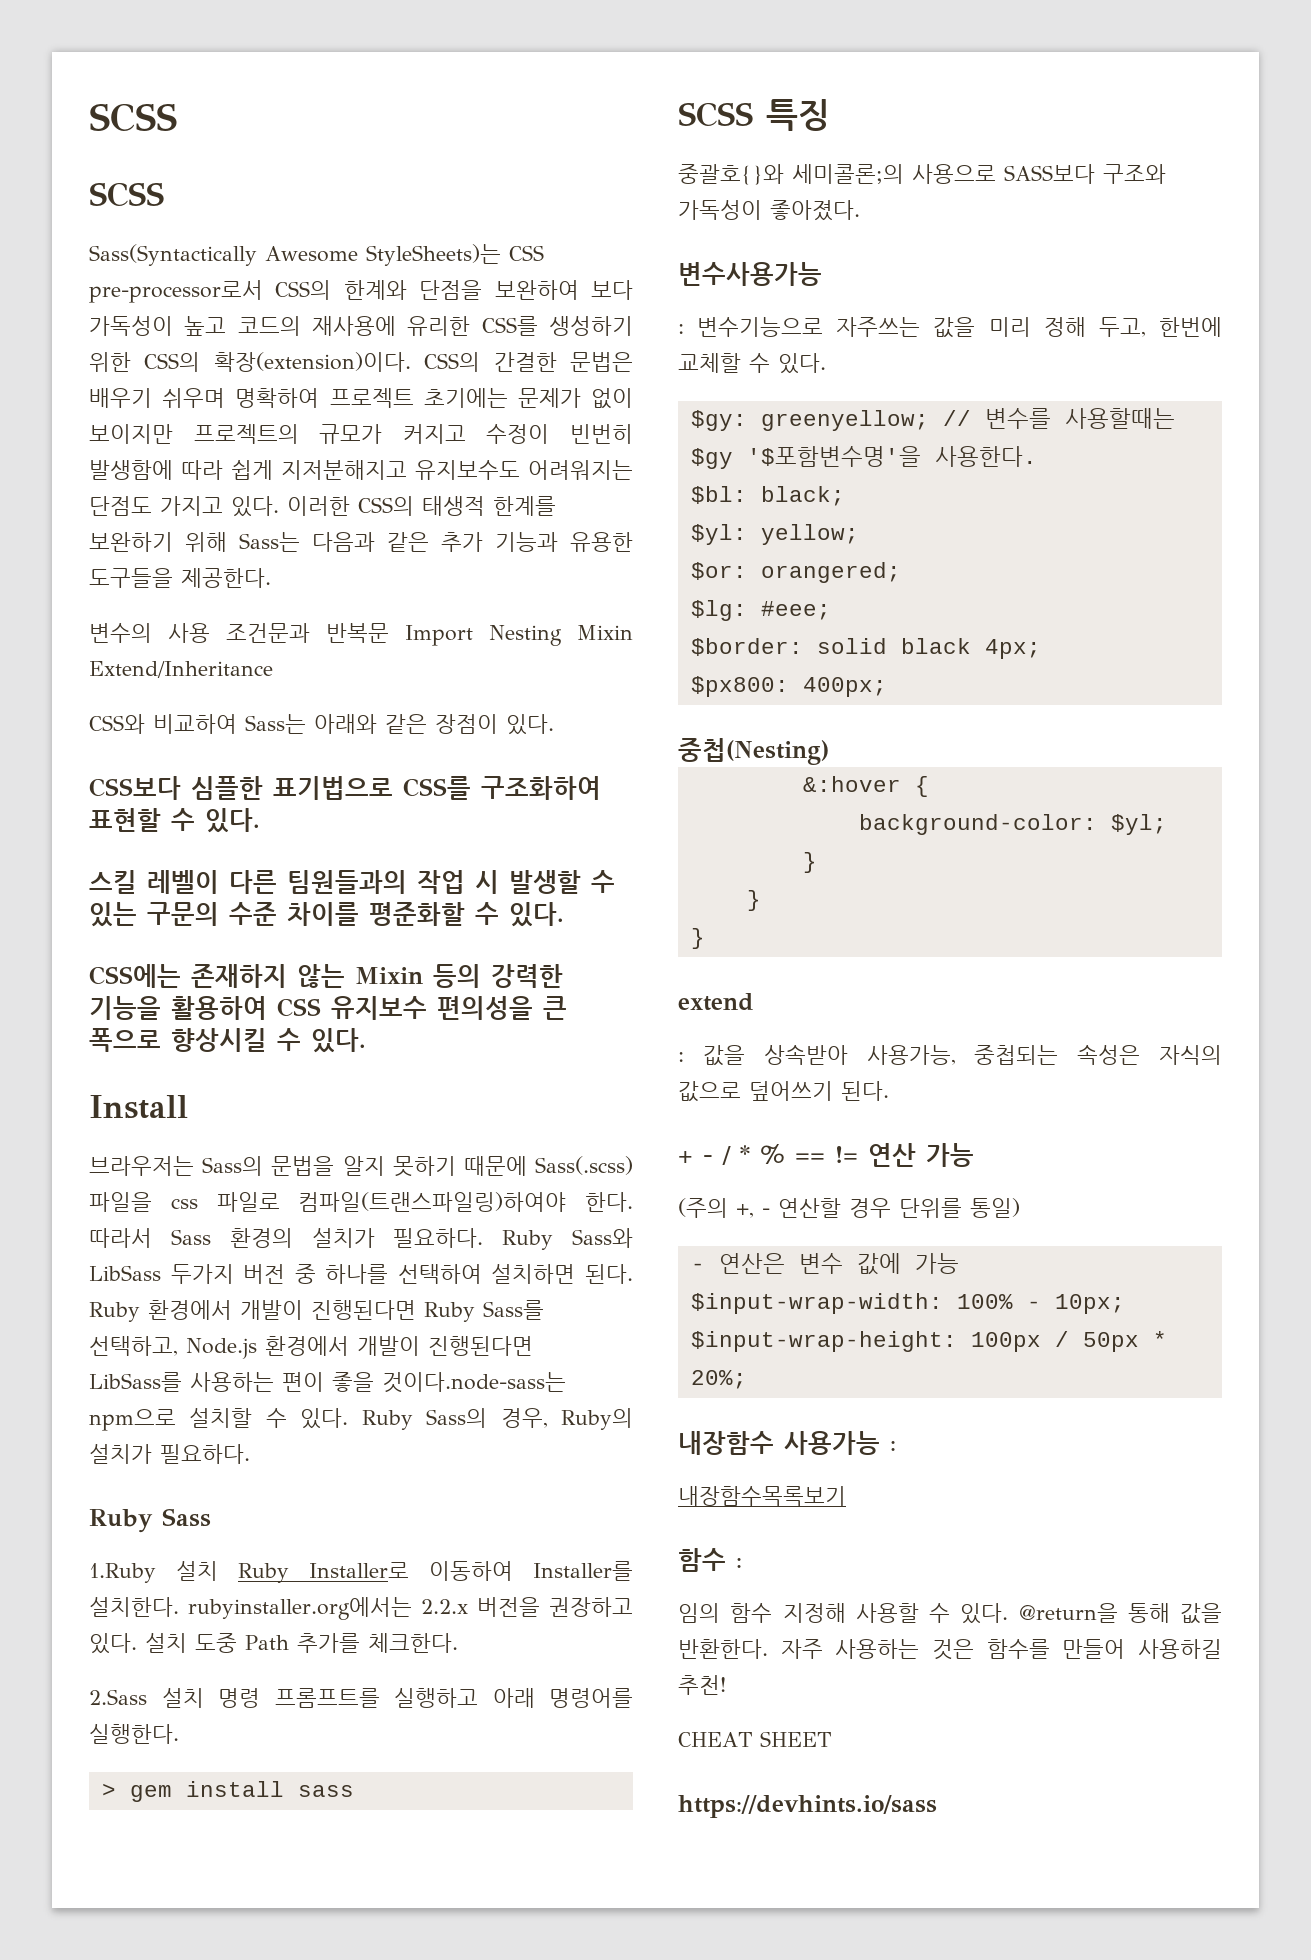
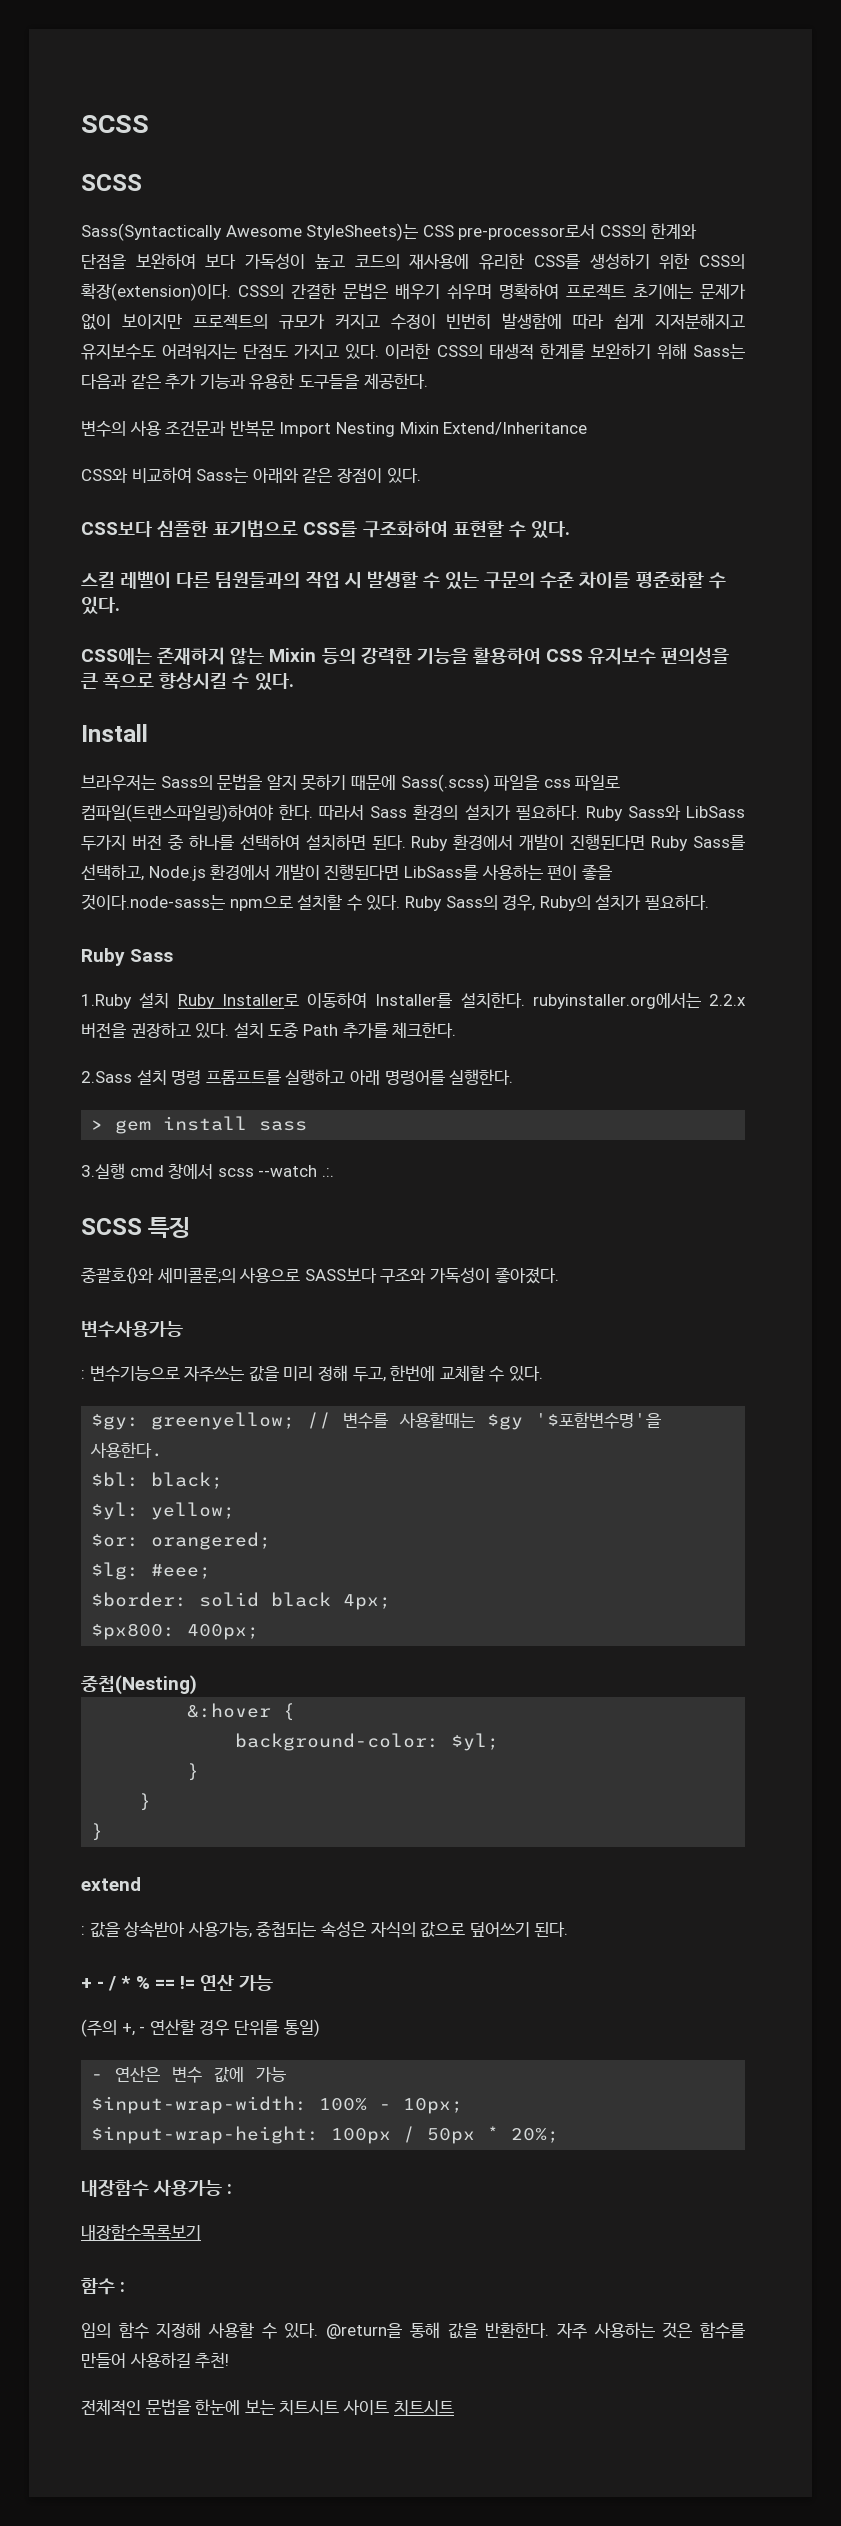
+ 3.실행 cmd 창에서 scss --watch .:.
- CHEAT SHEET
- https://devhints.io/sass
+ 전체적인 문법을 한눈에 보는 치트시트 사이트 치트시트

